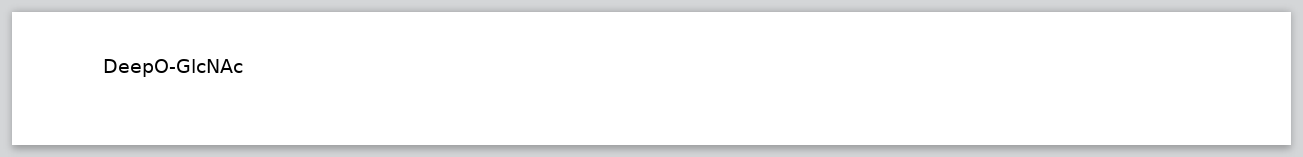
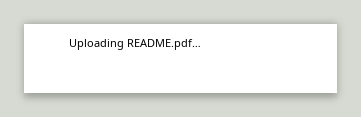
- DeepO-GlcNAc
+ Uploading README.pdf…

